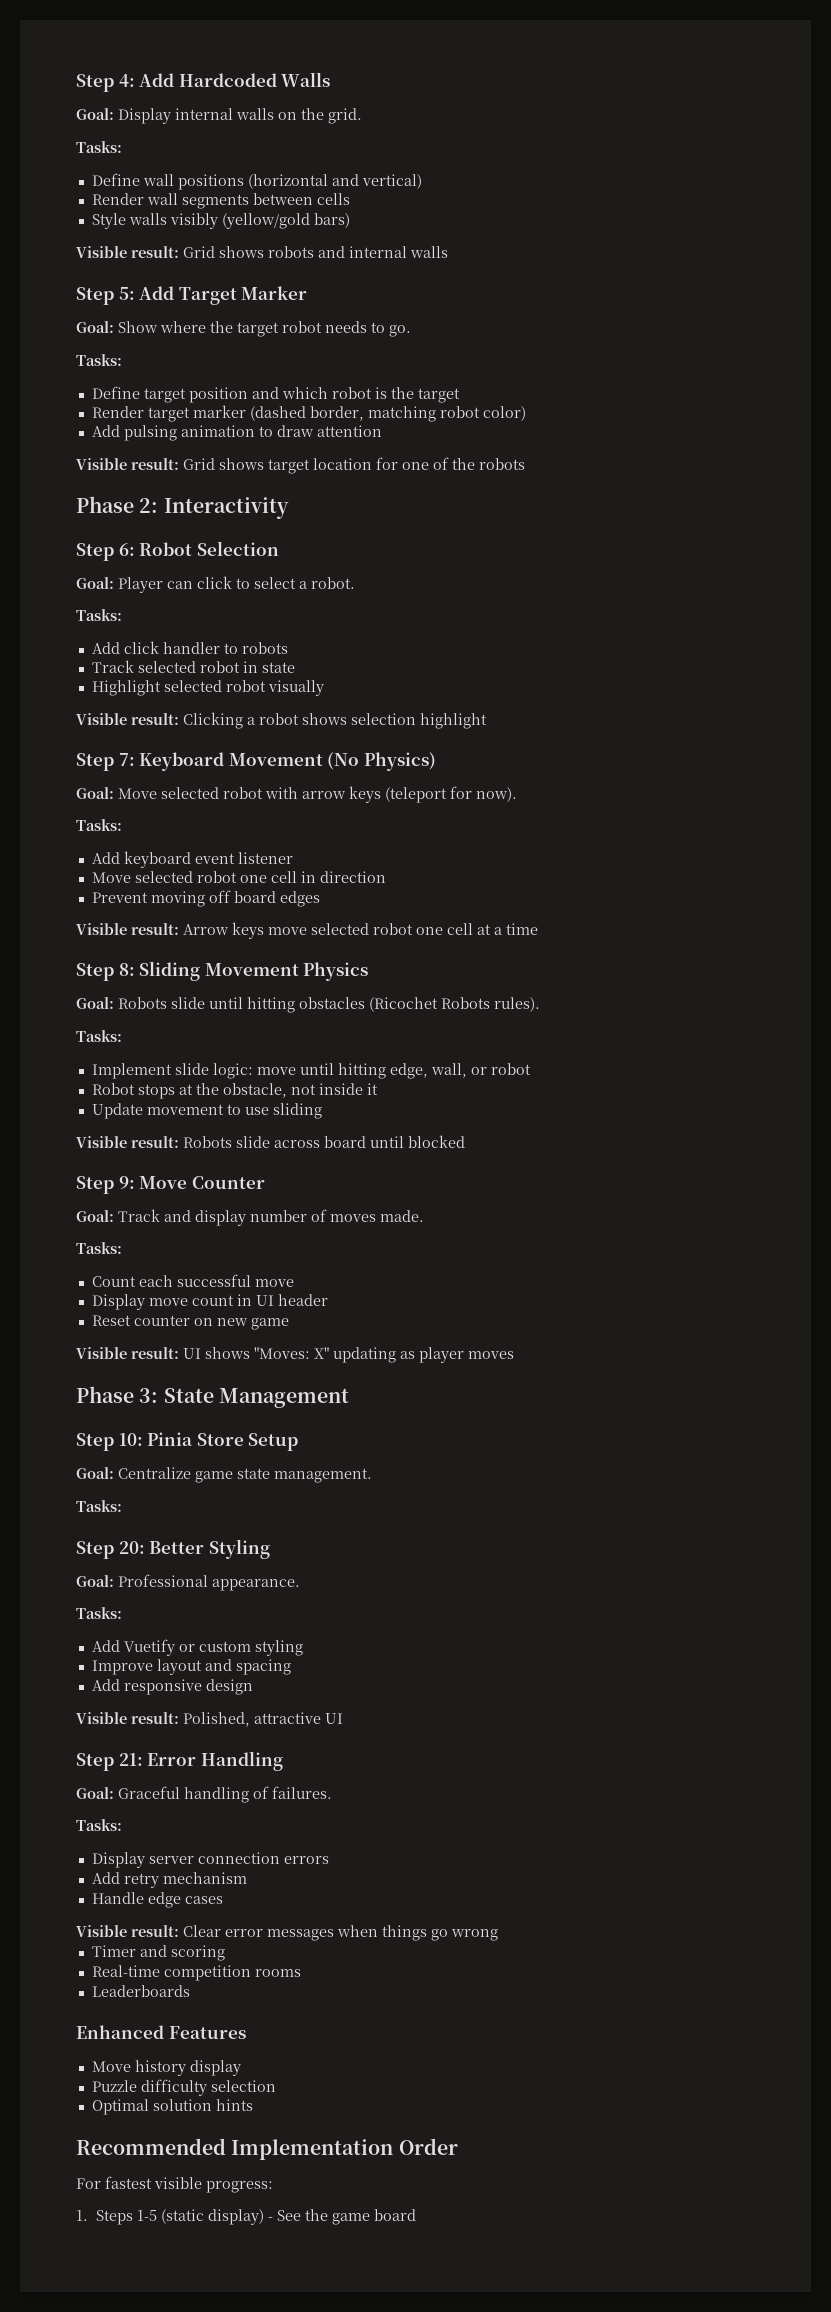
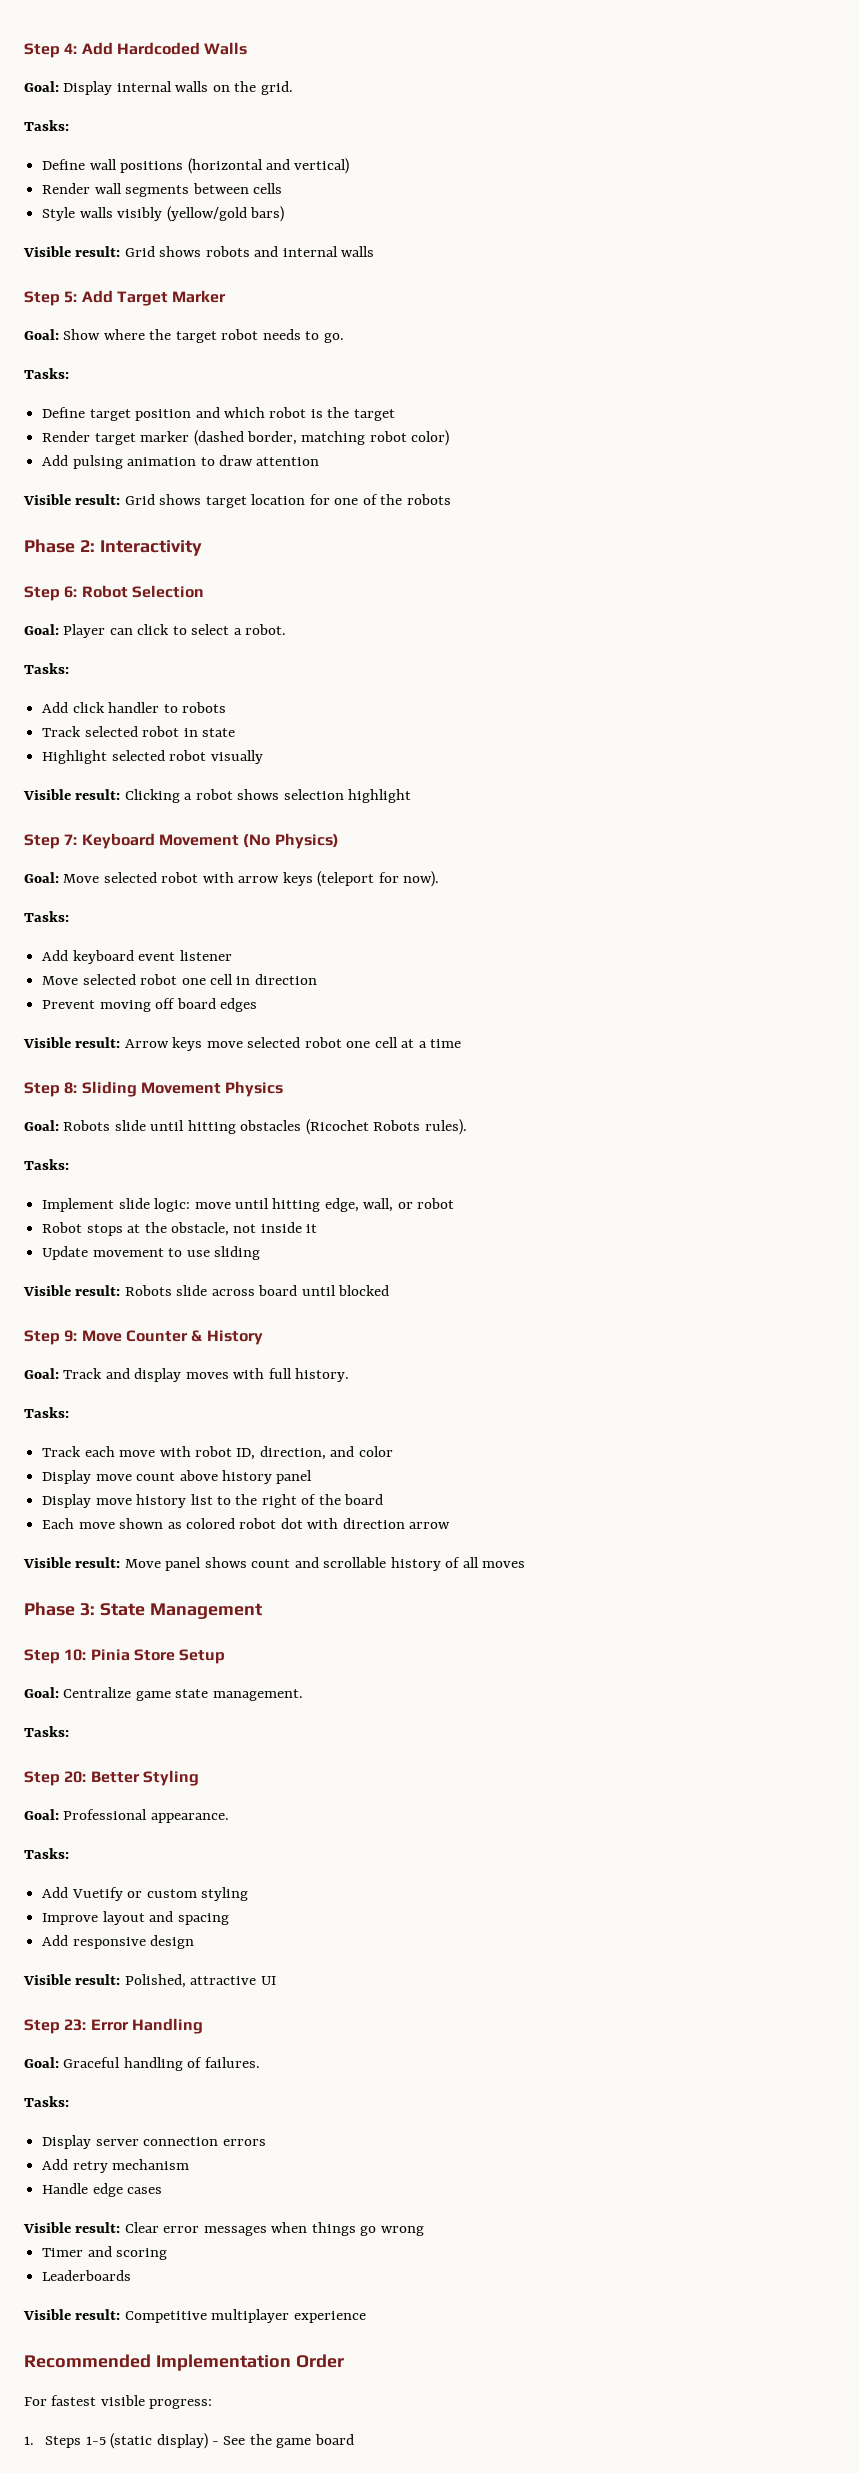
- Step 9: Move Counter
+ Step 9: Move Counter & History
- Goal: Track and display number of moves made.
+ Goal: Track and display moves with full history.
  Tasks:
- Count each successful move
- Display move count in UI header
- Reset counter on new game
- Visible result: UI shows "Moves: X" updating as player moves
+ Track each move with robot ID, direction, and color
+ Display move count above history panel
+ Display move history list to the right of the board
+ Each move shown as colored robot dot with direction arrow
+ Visible result: Move panel shows count and scrollable history of all moves
- Step 21: Error Handling
+ Step 23: Error Handling
- Real-time competition rooms
  Leaderboards
- Enhanced Features
- Move history display
- Puzzle difficulty selection
- Optimal solution hints
+ Visible result: Competitive multiplayer experience

